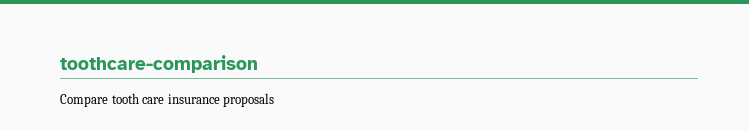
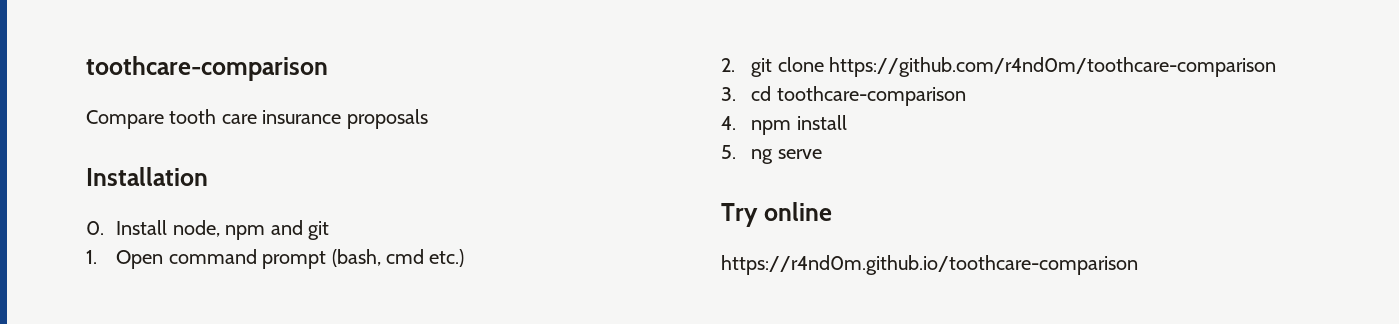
+ Installation
+ 0. Install node, npm and git
+ 1. Open command prompt (bash, cmd etc.)
+ 2. git clone https://github.com/r4nd0m/toothcare-comparison
+ 3. cd toothcare-comparison
+ 4. npm install
+ 5. ng serve
+ Try online
+ https://r4nd0m.github.io/toothcare-comparison

